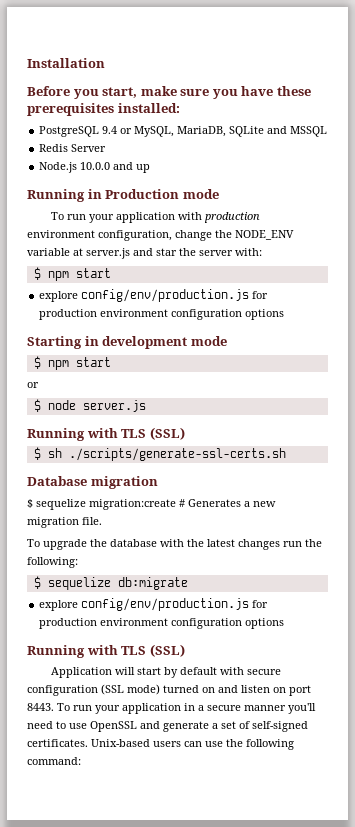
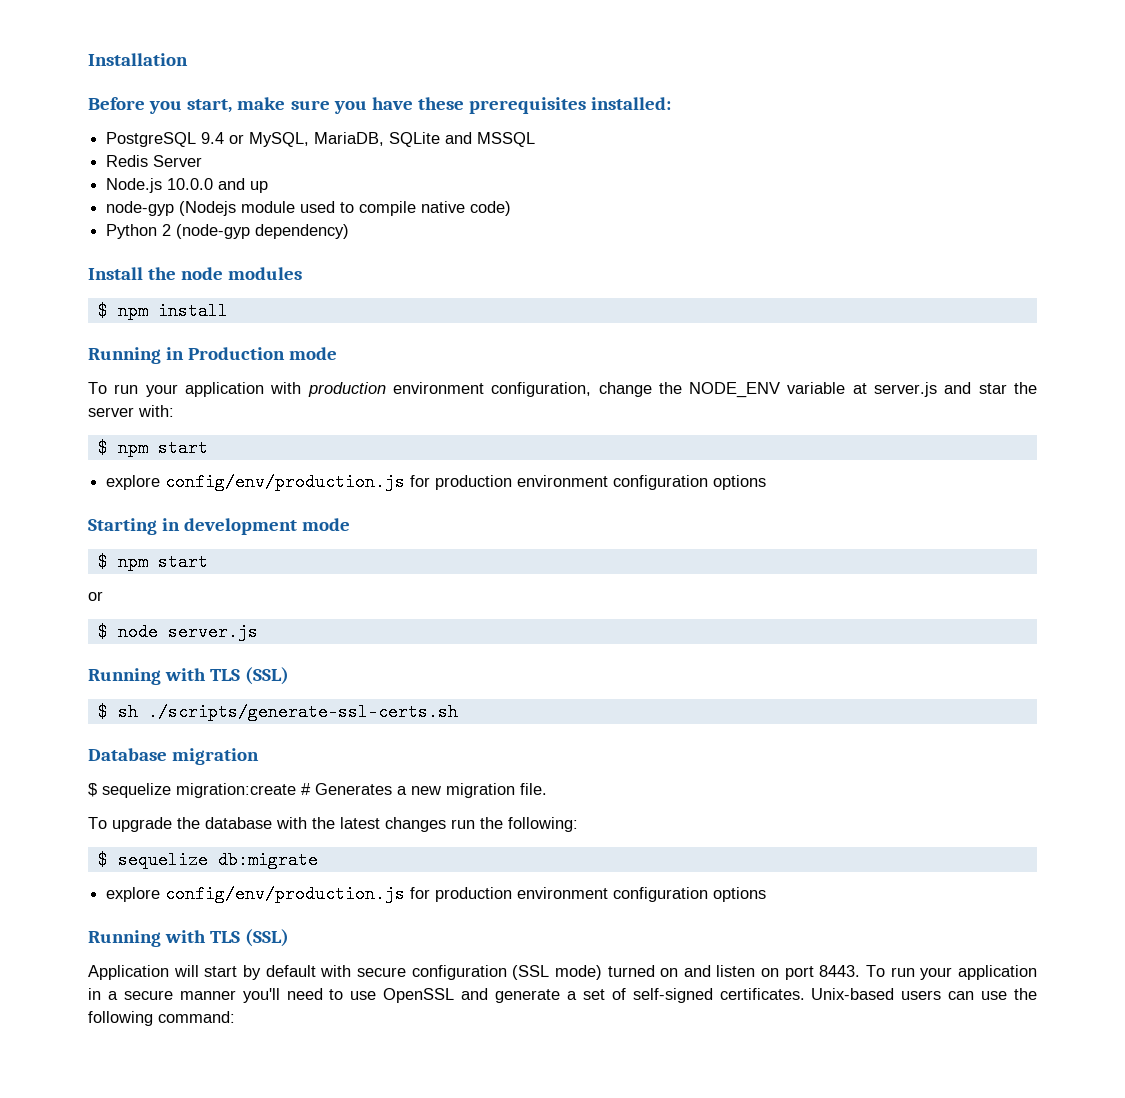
+ node-gyp (Nodejs module used to compile native code)
+ Python 2 (node-gyp dependency)
+ Install the node modules
+ $ npm install

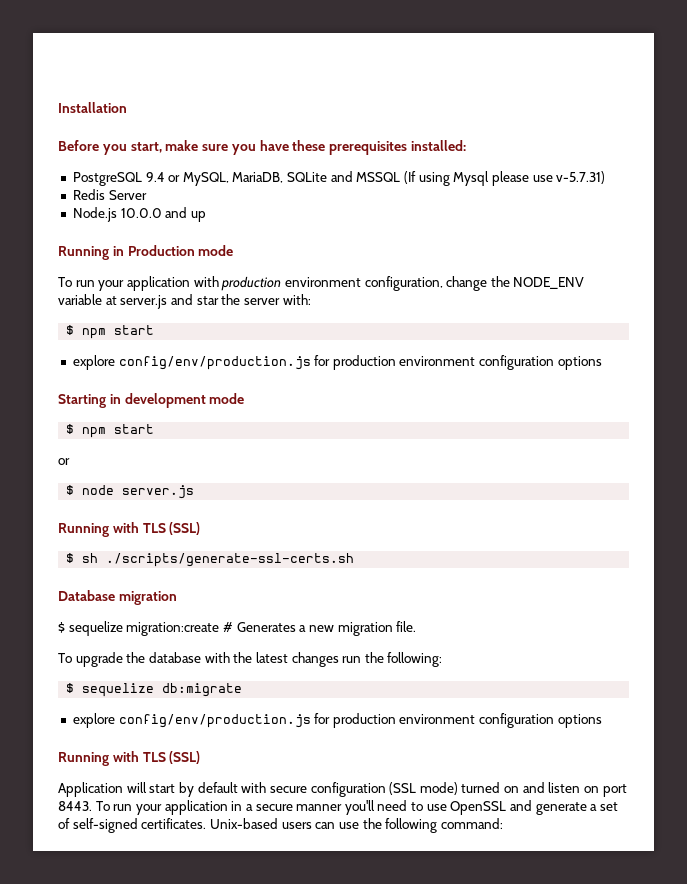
- PostgreSQL 9.4 or MySQL, MariaDB, SQLite and MSSQL
+ PostgreSQL 9.4 or MySQL, MariaDB, SQLite and MSSQL (If using Mysql please use v-5.7.31)
- node-gyp (Nodejs module used to compile native code)
- Python 2 (node-gyp dependency)
- Install the node modules
- $ npm install

